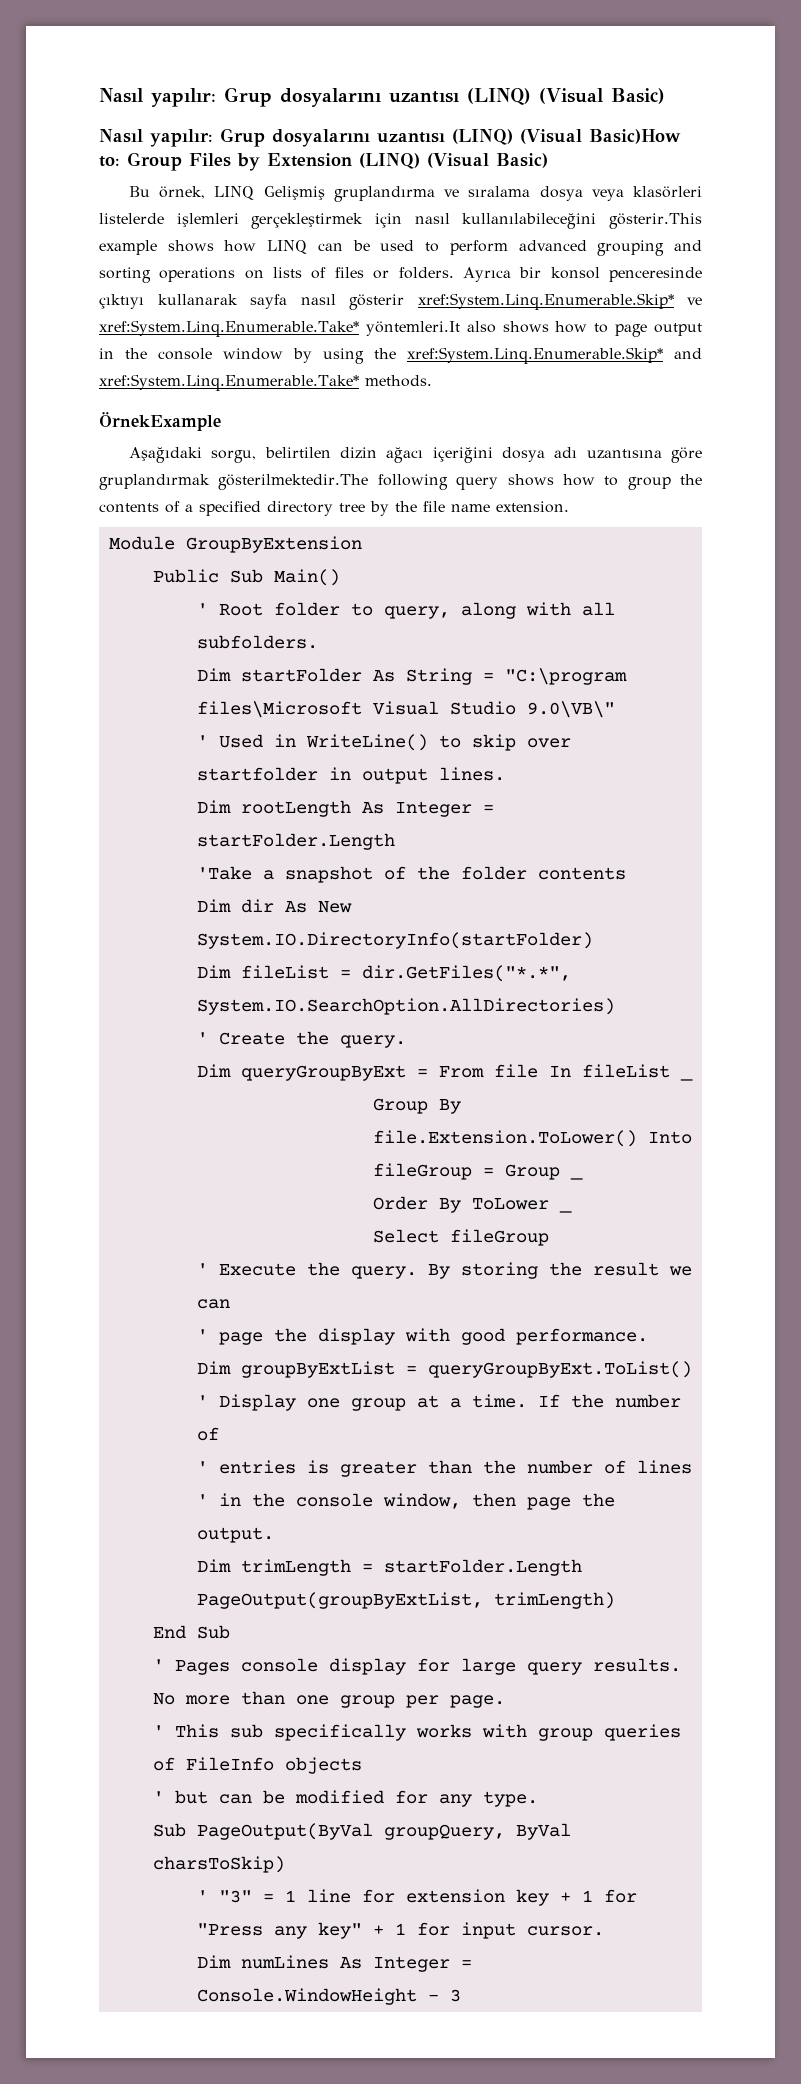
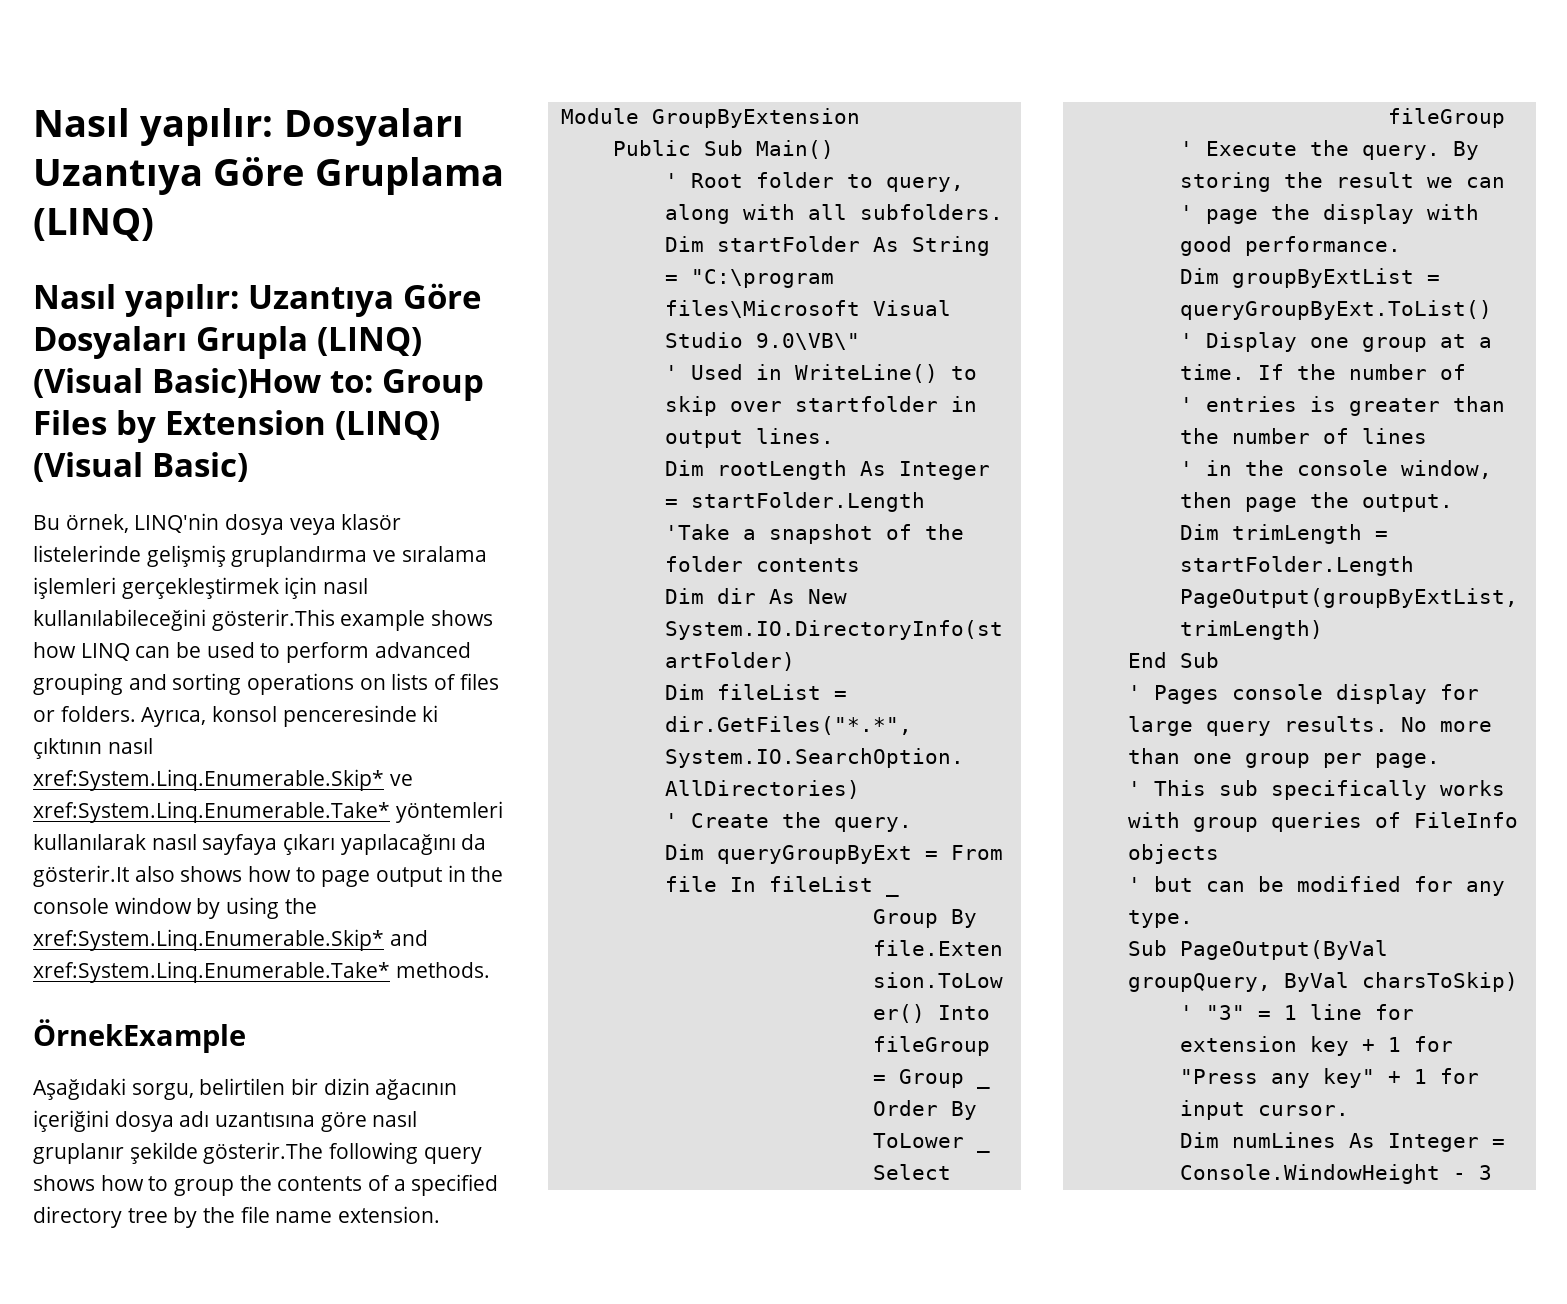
- Nasıl yapılır: Grup dosyalarını uzantısı (LINQ) (Visual Basic)
- Nasıl yapılır: Grup dosyalarını uzantısı (LINQ) (Visual Basic)How to: Group Files by Extension (LINQ) (Visual Basic)
+ Nasıl yapılır: Dosyaları Uzantıya Göre Gruplama (LINQ)
+ Nasıl yapılır: Uzantıya Göre Dosyaları Grupla (LINQ) (Visual Basic)How to: Group Files by Extension (LINQ) (Visual Basic)
- Bu örnek, LINQ Gelişmiş gruplandırma ve sıralama dosya veya klasörleri listelerde işlemleri gerçekleştirmek için nasıl kullanılabileceğini gösterir.This example shows how LINQ can be used to perform advanced grouping and sorting operations on lists of files or folders.
+ Bu örnek, LINQ'nin dosya veya klasör listelerinde gelişmiş gruplandırma ve sıralama işlemleri gerçekleştirmek için nasıl kullanılabileceğini gösterir.This example shows how LINQ can be used to perform advanced grouping and sorting operations on lists of files or folders.
- Ayrıca bir konsol penceresinde çıktıyı kullanarak sayfa nasıl gösterir xref:System.Linq.Enumerable.Skip* ve xref:System.Linq.Enumerable.Take* yöntemleri.It also shows how to page output in the console window by using the xref:System.Linq.Enumerable.Skip* and xref:System.Linq.Enumerable.Take* methods.
+ Ayrıca, konsol penceresinde ki çıktının nasıl xref:System.Linq.Enumerable.Skip* ve xref:System.Linq.Enumerable.Take* yöntemleri kullanılarak nasıl sayfaya çıkarı yapılacağını da gösterir.It also shows how to page output in the console window by using the xref:System.Linq.Enumerable.Skip* and xref:System.Linq.Enumerable.Take* methods.
- Aşağıdaki sorgu, belirtilen dizin ağacı içeriğini dosya adı uzantısına göre gruplandırmak gösterilmektedir.The following query shows how to group the contents of a specified directory tree by the file name extension.
+ Aşağıdaki sorgu, belirtilen bir dizin ağacının içeriğini dosya adı uzantısına göre nasıl gruplanır şekilde gösterir.The following query shows how to group the contents of a specified directory tree by the file name extension.

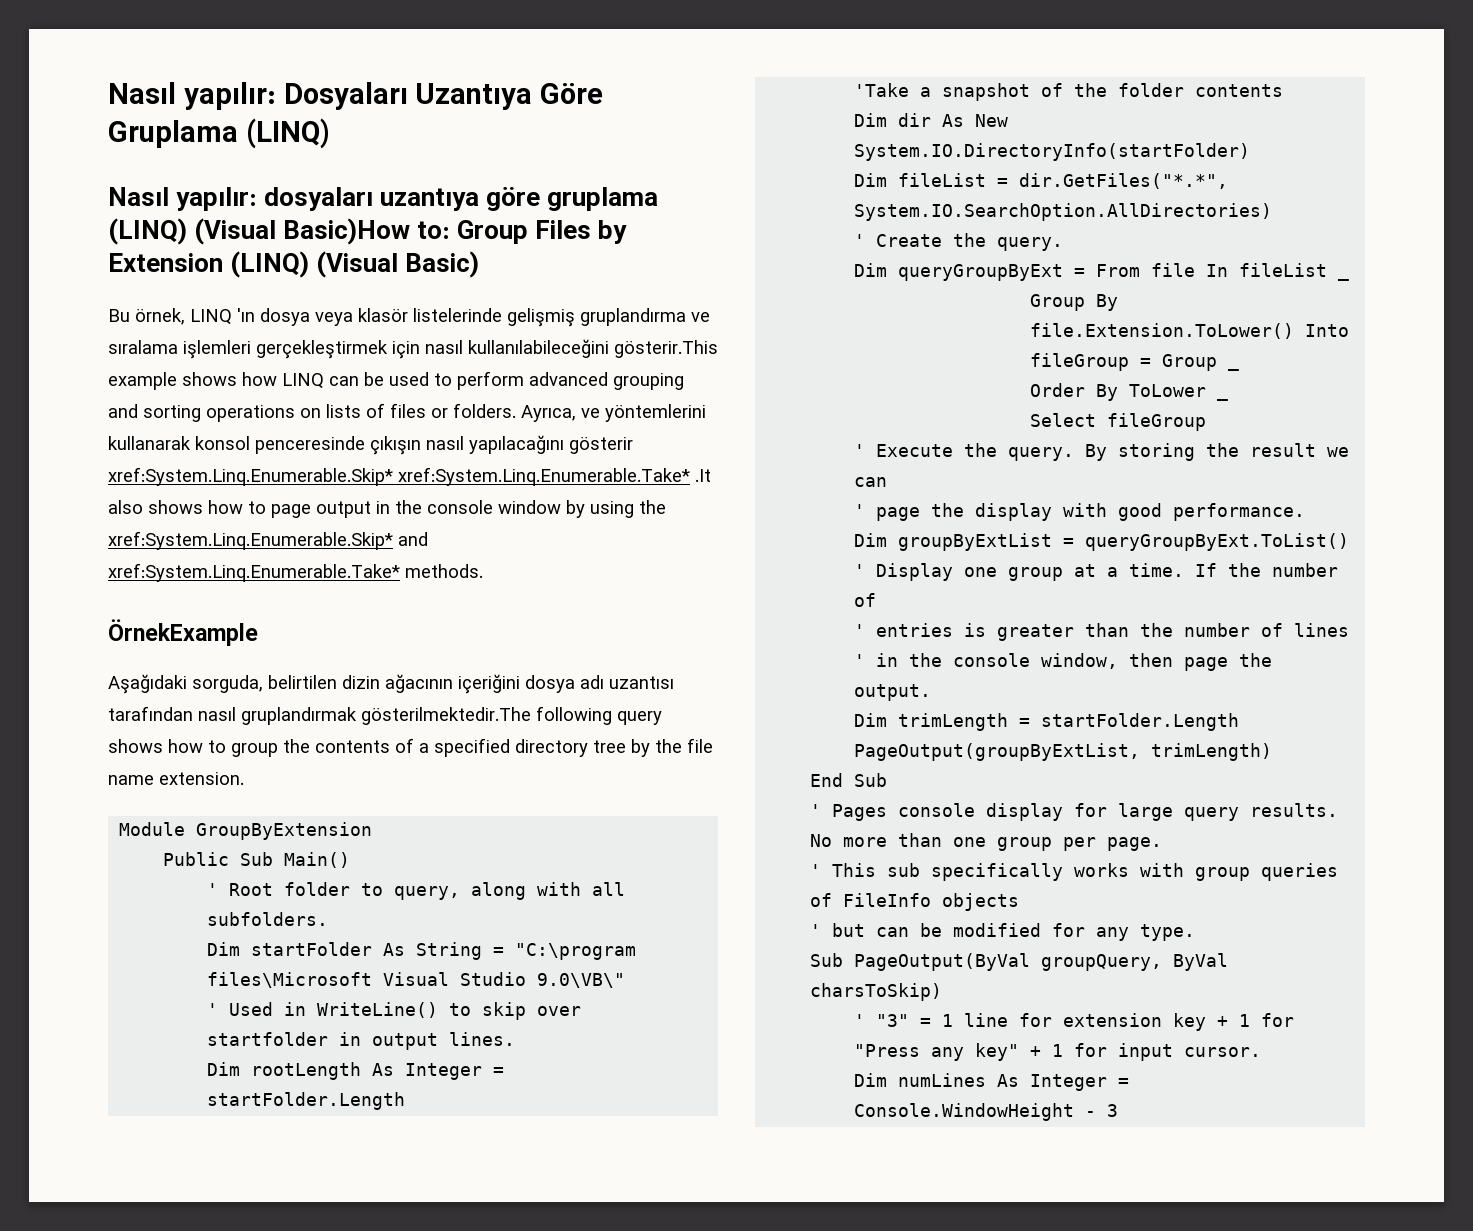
- Nasıl yapılır: Uzantıya Göre Dosyaları Grupla (LINQ) (Visual Basic)How to: Group Files by Extension (LINQ) (Visual Basic)
+ Nasıl yapılır: dosyaları uzantıya göre gruplama (LINQ) (Visual Basic)How to: Group Files by Extension (LINQ) (Visual Basic)
- Bu örnek, LINQ'nin dosya veya klasör listelerinde gelişmiş gruplandırma ve sıralama işlemleri gerçekleştirmek için nasıl kullanılabileceğini gösterir.This example shows how LINQ can be used to perform advanced grouping and sorting operations on lists of files or folders.
+ Bu örnek, LINQ 'ın dosya veya klasör listelerinde gelişmiş gruplandırma ve sıralama işlemleri gerçekleştirmek için nasıl kullanılabileceğini gösterir.This example shows how LINQ can be used to perform advanced grouping and sorting operations on lists of files or folders.
- Ayrıca, konsol penceresinde ki çıktının nasıl xref:System.Linq.Enumerable.Skip* ve xref:System.Linq.Enumerable.Take* yöntemleri kullanılarak nasıl sayfaya çıkarı yapılacağını da gösterir.It also shows how to page output in the console window by using the xref:System.Linq.Enumerable.Skip* and xref:System.Linq.Enumerable.Take* methods.
+ Ayrıca, ve yöntemlerini kullanarak konsol penceresinde çıkışın nasıl yapılacağını gösterir xref:System.Linq.Enumerable.Skip* xref:System.Linq.Enumerable.Take* .It also shows how to page output in the console window by using the xref:System.Linq.Enumerable.Skip* and xref:System.Linq.Enumerable.Take* methods.
- Aşağıdaki sorgu, belirtilen bir dizin ağacının içeriğini dosya adı uzantısına göre nasıl gruplanır şekilde gösterir.The following query shows how to group the contents of a specified directory tree by the file name extension.
+ Aşağıdaki sorguda, belirtilen dizin ağacının içeriğini dosya adı uzantısı tarafından nasıl gruplandırmak gösterilmektedir.The following query shows how to group the contents of a specified directory tree by the file name extension.

